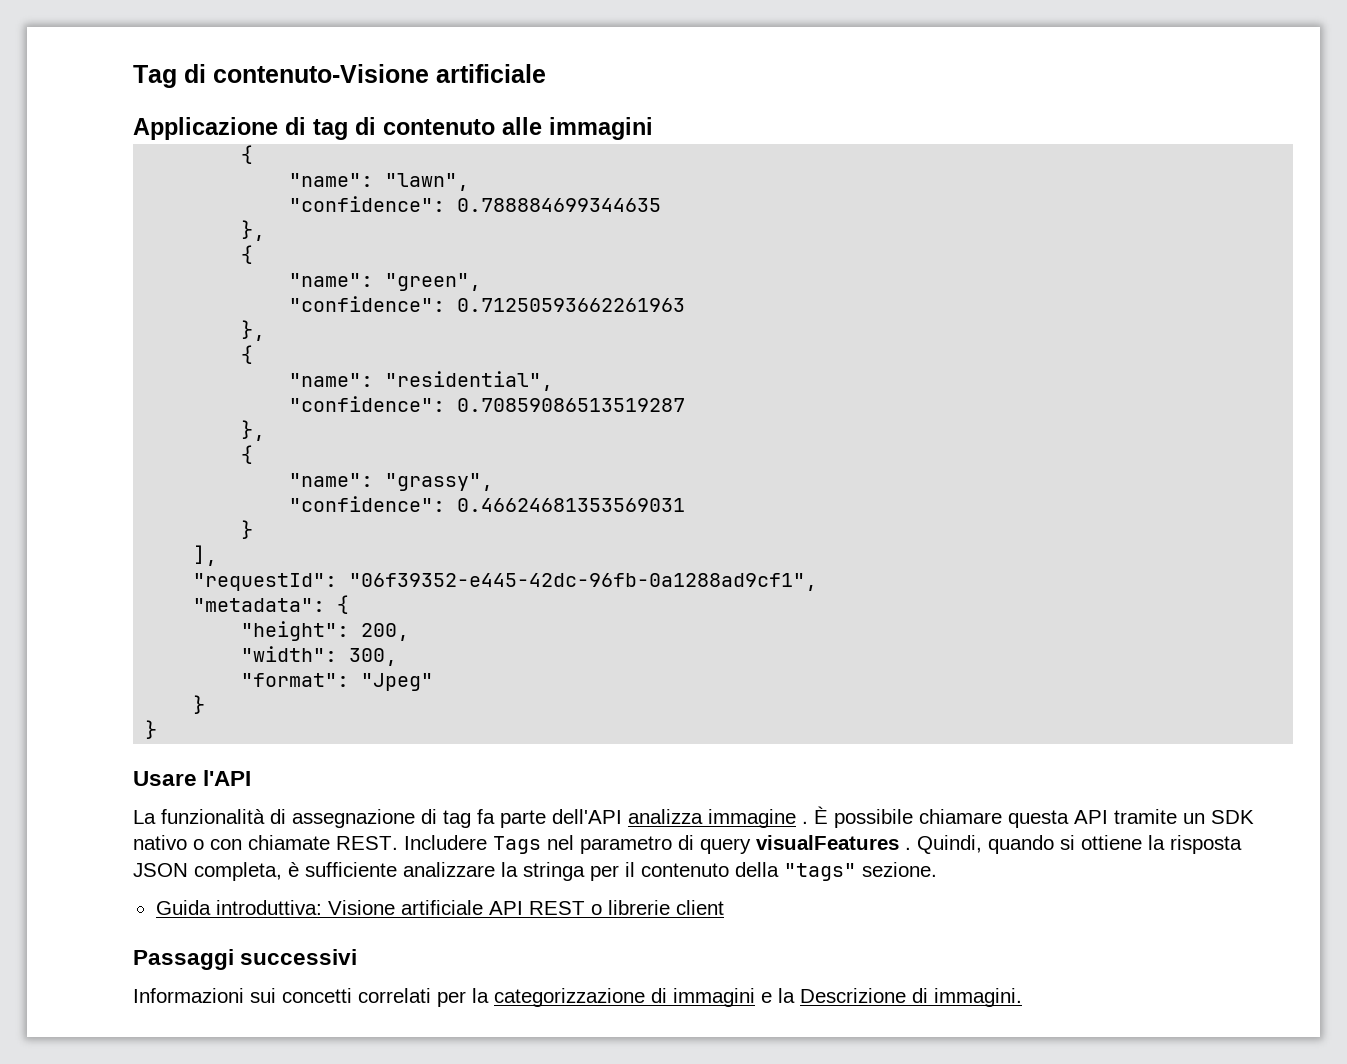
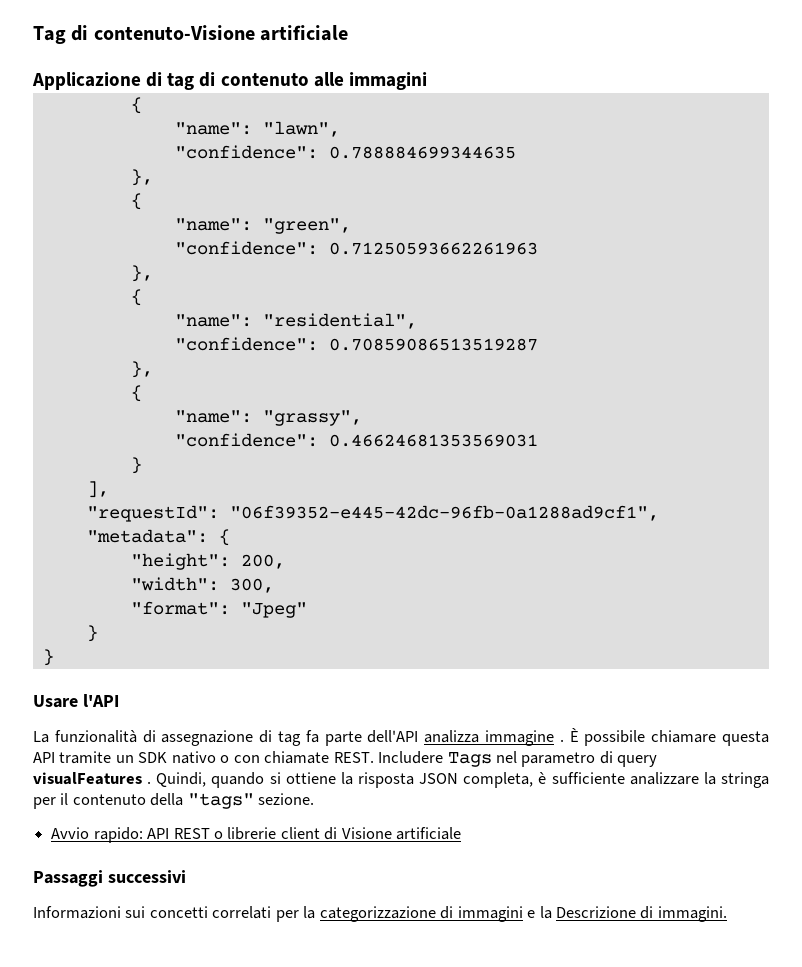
- Guida introduttiva: Visione artificiale API REST o librerie client
+ Avvio rapido: API REST o librerie client di Visione artificiale

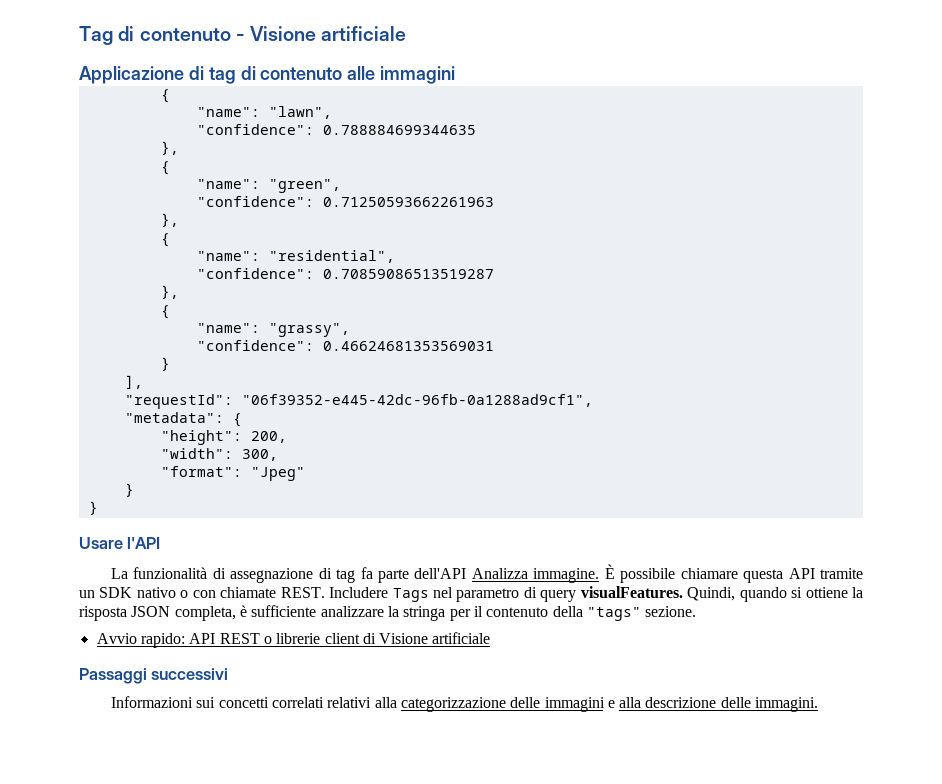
- Tag di contenuto-Visione artificiale
+ Tag di contenuto - Visione artificiale
- La funzionalità di assegnazione di tag fa parte dell'API analizza immagine .
+ La funzionalità di assegnazione di tag fa parte dell'API Analizza immagine.
- Includere Tags nel parametro di query visualFeatures .
+ Includere Tags nel parametro di query visualFeatures.
- Informazioni sui concetti correlati per la categorizzazione di immagini e la Descrizione di immagini.
+ Informazioni sui concetti correlati relativi alla categorizzazione delle immagini e alla descrizione delle immagini.

